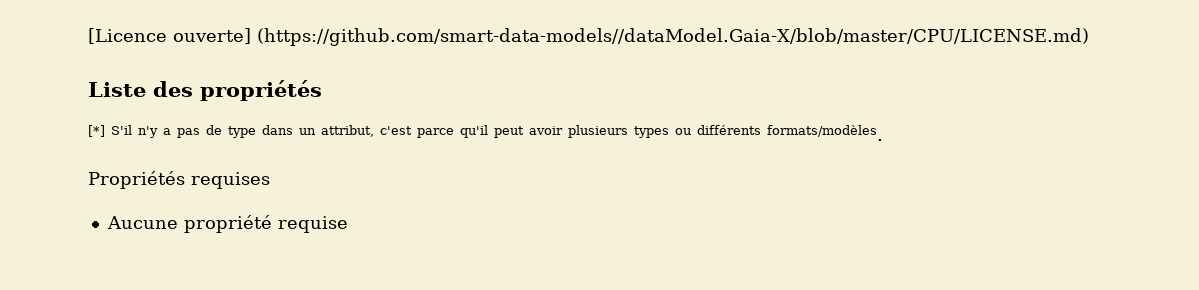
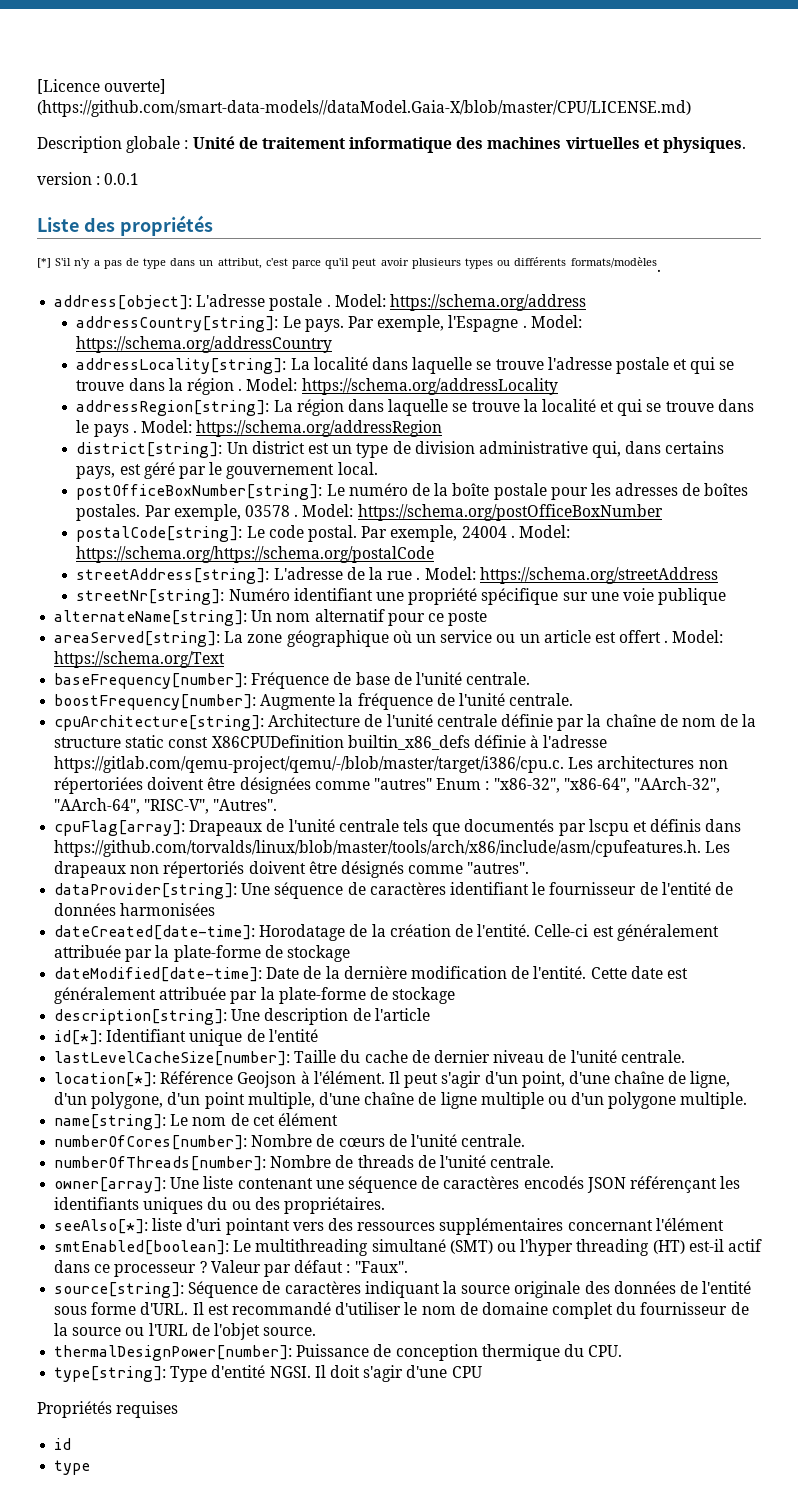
+ Description globale : Unité de traitement informatique des machines virtuelles et physiques.
+ version : 0.0.1
+ address[object]: L'adresse postale . Model: https://schema.org/address
+ addressCountry[string]: Le pays. Par exemple, l'Espagne . Model: https://schema.org/addressCountry
+ addressLocality[string]: La localité dans laquelle se trouve l'adresse postale et qui se trouve dans la région . Model: https://schema.org/addressLocality
+ addressRegion[string]: La région dans laquelle se trouve la localité et qui se trouve dans le pays . Model: https://schema.org/addressRegion
+ district[string]: Un district est un type de division administrative qui, dans certains pays, est géré par le gouvernement local.
+ postOfficeBoxNumber[string]: Le numéro de la boîte postale pour les adresses de boîtes postales. Par exemple, 03578 . Model: https://schema.org/postOfficeBoxNumber
+ postalCode[string]: Le code postal. Par exemple, 24004 . Model: https://schema.org/https://schema.org/postalCode
+ streetAddress[string]: L'adresse de la rue . Model: https://schema.org/streetAddress
+ streetNr[string]: Numéro identifiant une propriété spécifique sur une voie publique
+ alternateName[string]: Un nom alternatif pour ce poste
+ areaServed[string]: La zone géographique où un service ou un article est offert . Model: https://schema.org/Text
+ baseFrequency[number]: Fréquence de base de l'unité centrale.
+ boostFrequency[number]: Augmente la fréquence de l'unité centrale.
+ cpuArchitecture[string]: Architecture de l'unité centrale définie par la chaîne de nom de la structure static const X86CPUDefinition builtin_x86_defs définie à l'adresse https://gitlab.com/qemu-project/qemu/-/blob/master/target/i386/cpu.c. Les architectures non répertoriées doivent être désignées comme "autres" Enum : "x86-32", "x86-64", "AArch-32", "AArch-64", "RISC-V", "Autres".
+ cpuFlag[array]: Drapeaux de l'unité centrale tels que documentés par lscpu et définis dans https://github.com/torvalds/linux/blob/master/tools/arch/x86/include/asm/cpufeatures.h. Les drapeaux non répertoriés doivent être désignés comme "autres".
+ dataProvider[string]: Une séquence de caractères identifiant le fournisseur de l'entité de données harmonisées
+ dateCreated[date-time]: Horodatage de la création de l'entité. Celle-ci est généralement attribuée par la plate-forme de stockage
+ dateModified[date-time]: Date de la dernière modification de l'entité. Cette date est généralement attribuée par la plate-forme de stockage
+ description[string]: Une description de l'article
+ id[*]: Identifiant unique de l'entité
+ lastLevelCacheSize[number]: Taille du cache de dernier niveau de l'unité centrale.
+ location[*]: Référence Geojson à l'élément. Il peut s'agir d'un point, d'une chaîne de ligne, d'un polygone, d'un point multiple, d'une chaîne de ligne multiple ou d'un polygone multiple.
+ name[string]: Le nom de cet élément
+ numberOfCores[number]: Nombre de cœurs de l'unité centrale.
+ numberOfThreads[number]: Nombre de threads de l'unité centrale.
+ owner[array]: Une liste contenant une séquence de caractères encodés JSON référençant les identifiants uniques du ou des propriétaires.
+ seeAlso[*]: liste d'uri pointant vers des ressources supplémentaires concernant l'élément
+ smtEnabled[boolean]: Le multithreading simultané (SMT) ou l'hyper threading (HT) est-il actif dans ce processeur ? Valeur par défaut : "Faux".
+ source[string]: Séquence de caractères indiquant la source originale des données de l'entité sous forme d'URL. Il est recommandé d'utiliser le nom de domaine complet du fournisseur de la source ou l'URL de l'objet source.
+ thermalDesignPower[number]: Puissance de conception thermique du CPU.
+ type[string]: Type d'entité NGSI. Il doit s'agir d'une CPU
- Aucune propriété requise
+ id
+ type

